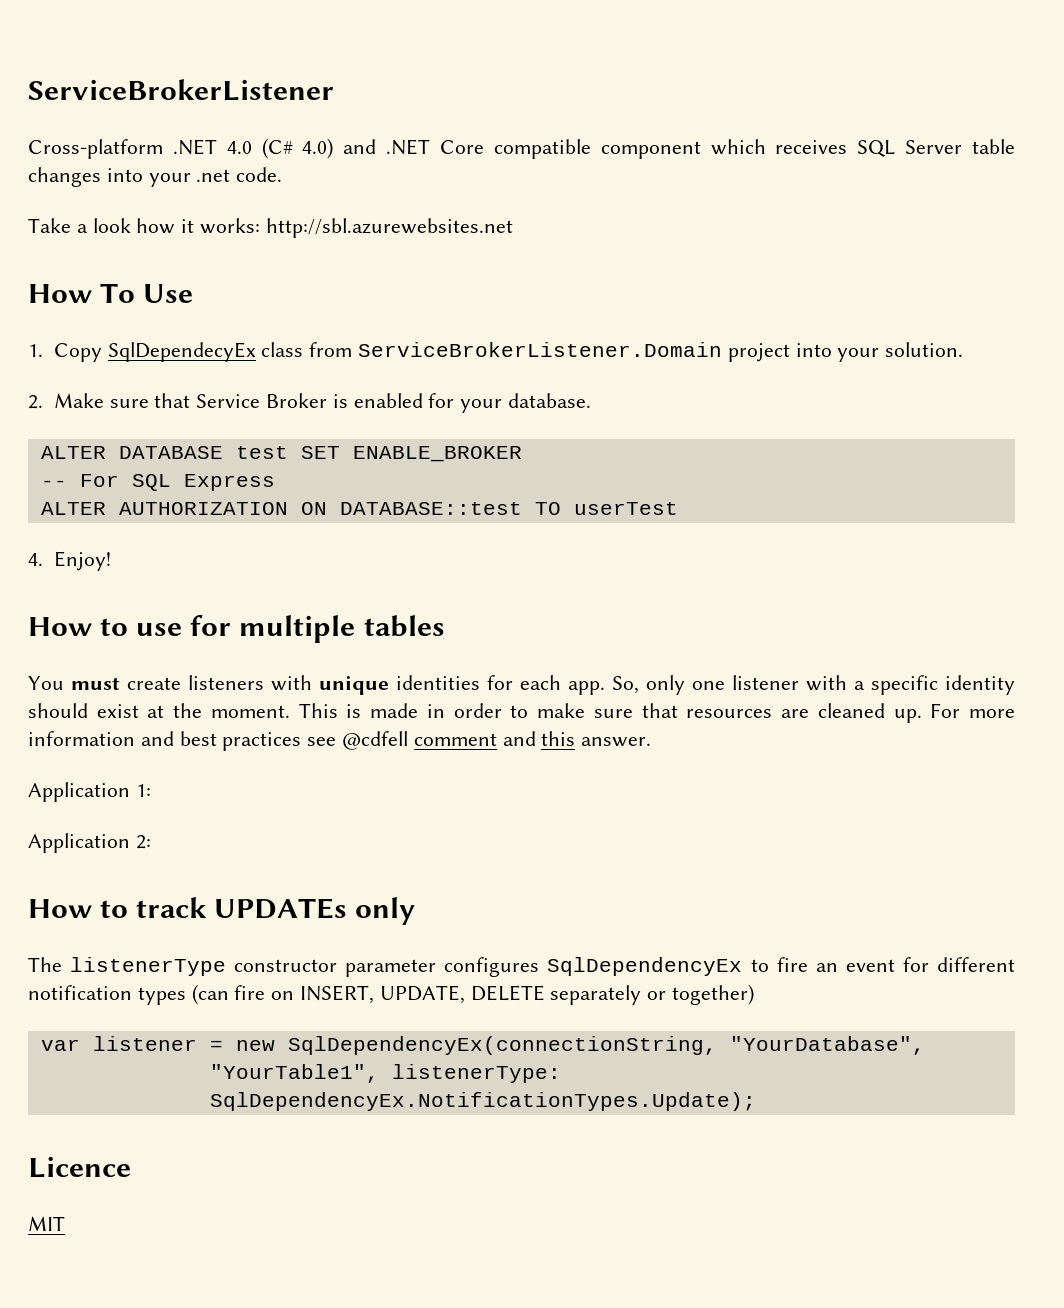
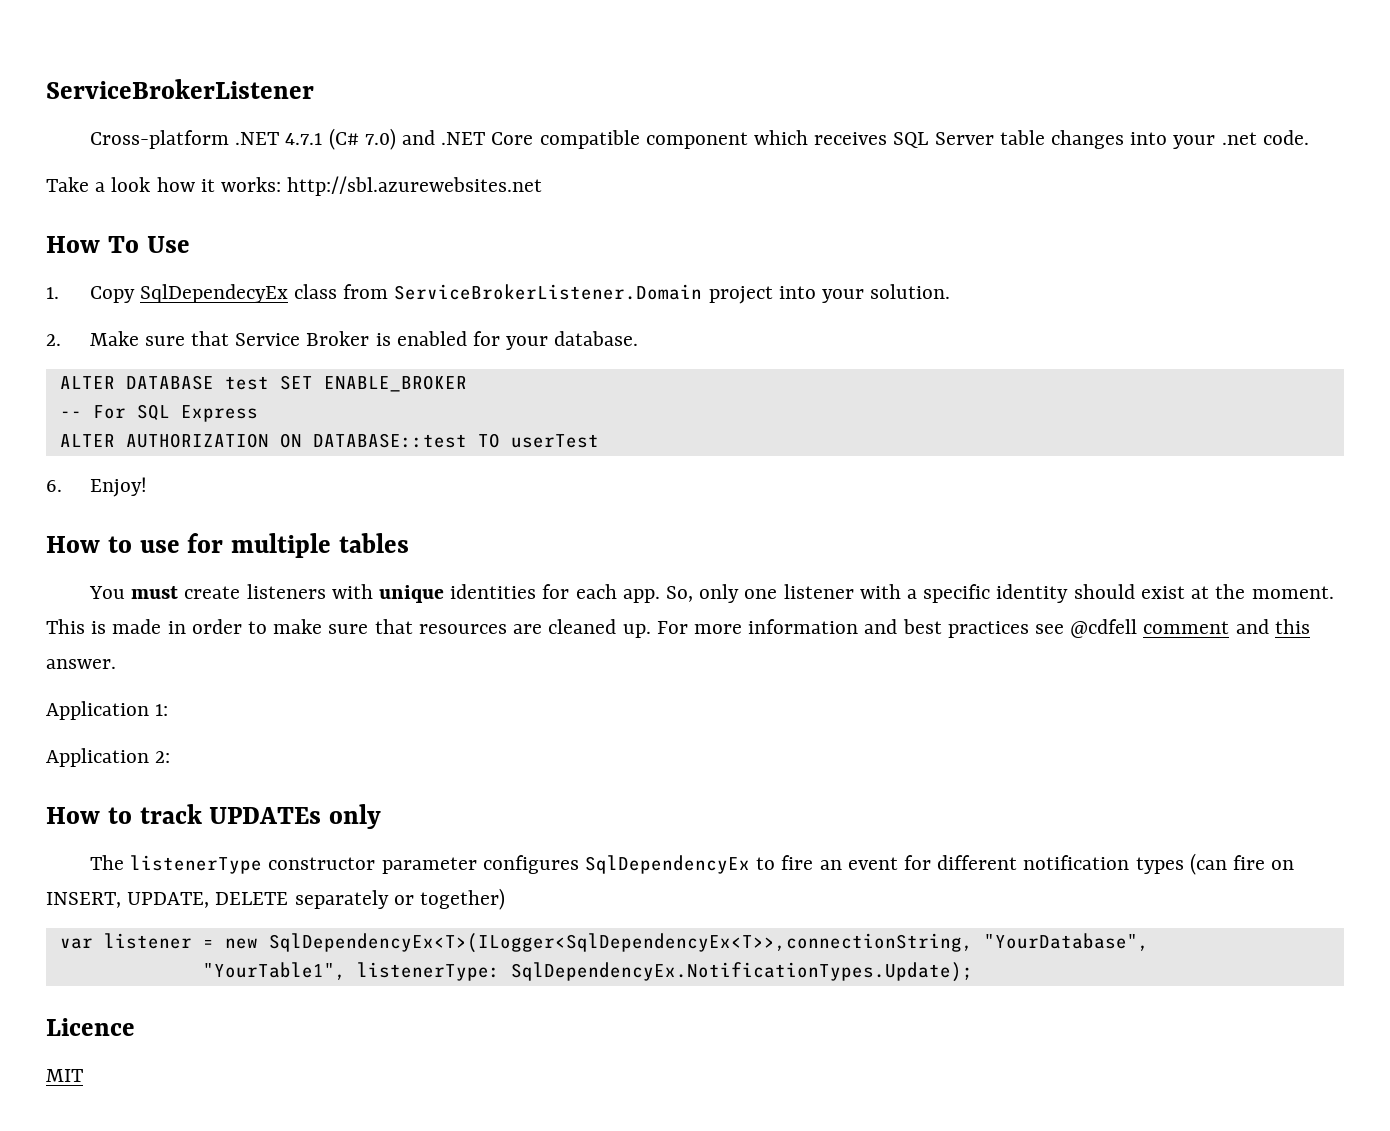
- Cross-platform .NET 4.0 (C# 4.0) and .NET Core compatible component which receives SQL Server table changes into your .net code.
+ Cross-platform .NET 4.7.1 (C# 7.0) and .NET Core compatible component which receives SQL Server table changes into your .net code.
- 4. Enjoy!
+ 6. Enjoy!
- var listener = new SqlDependencyEx(connectionString, "YourDatabase",
+ var listener = new SqlDependencyEx<T>(ILogger<SqlDependencyEx<T>>,connectionString, "YourDatabase",

